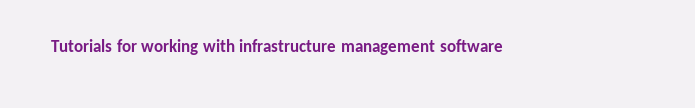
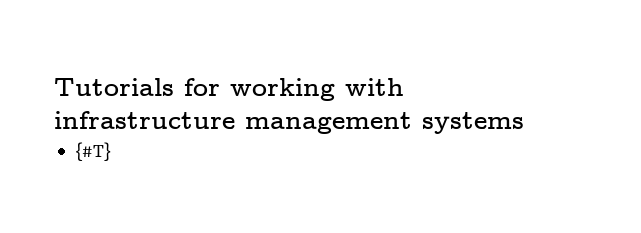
- Tutorials for working with infrastructure management software
+ Tutorials for working with infrastructure management systems
+ {#T}

